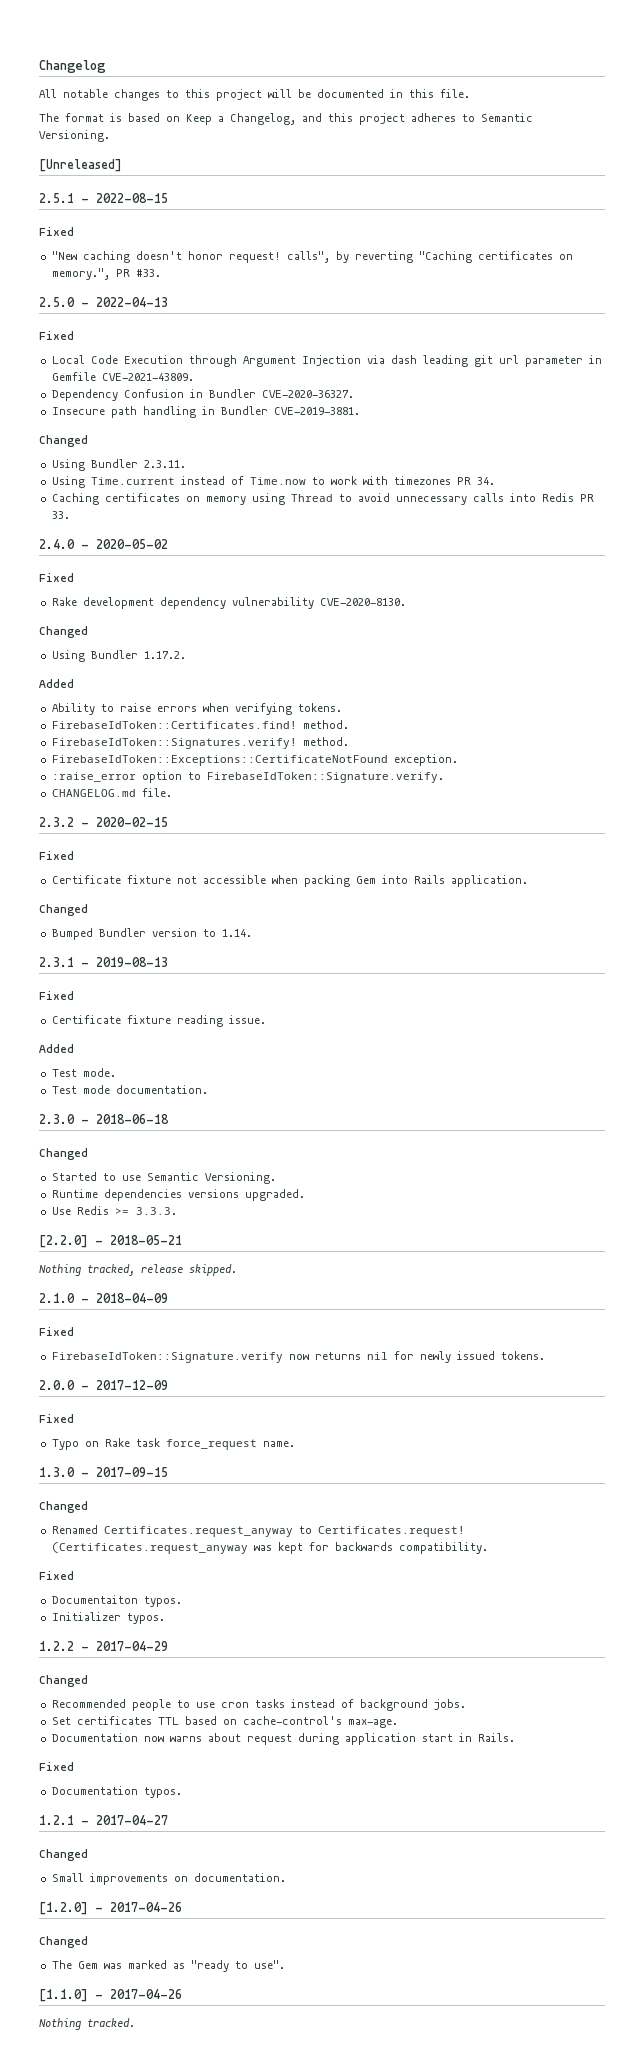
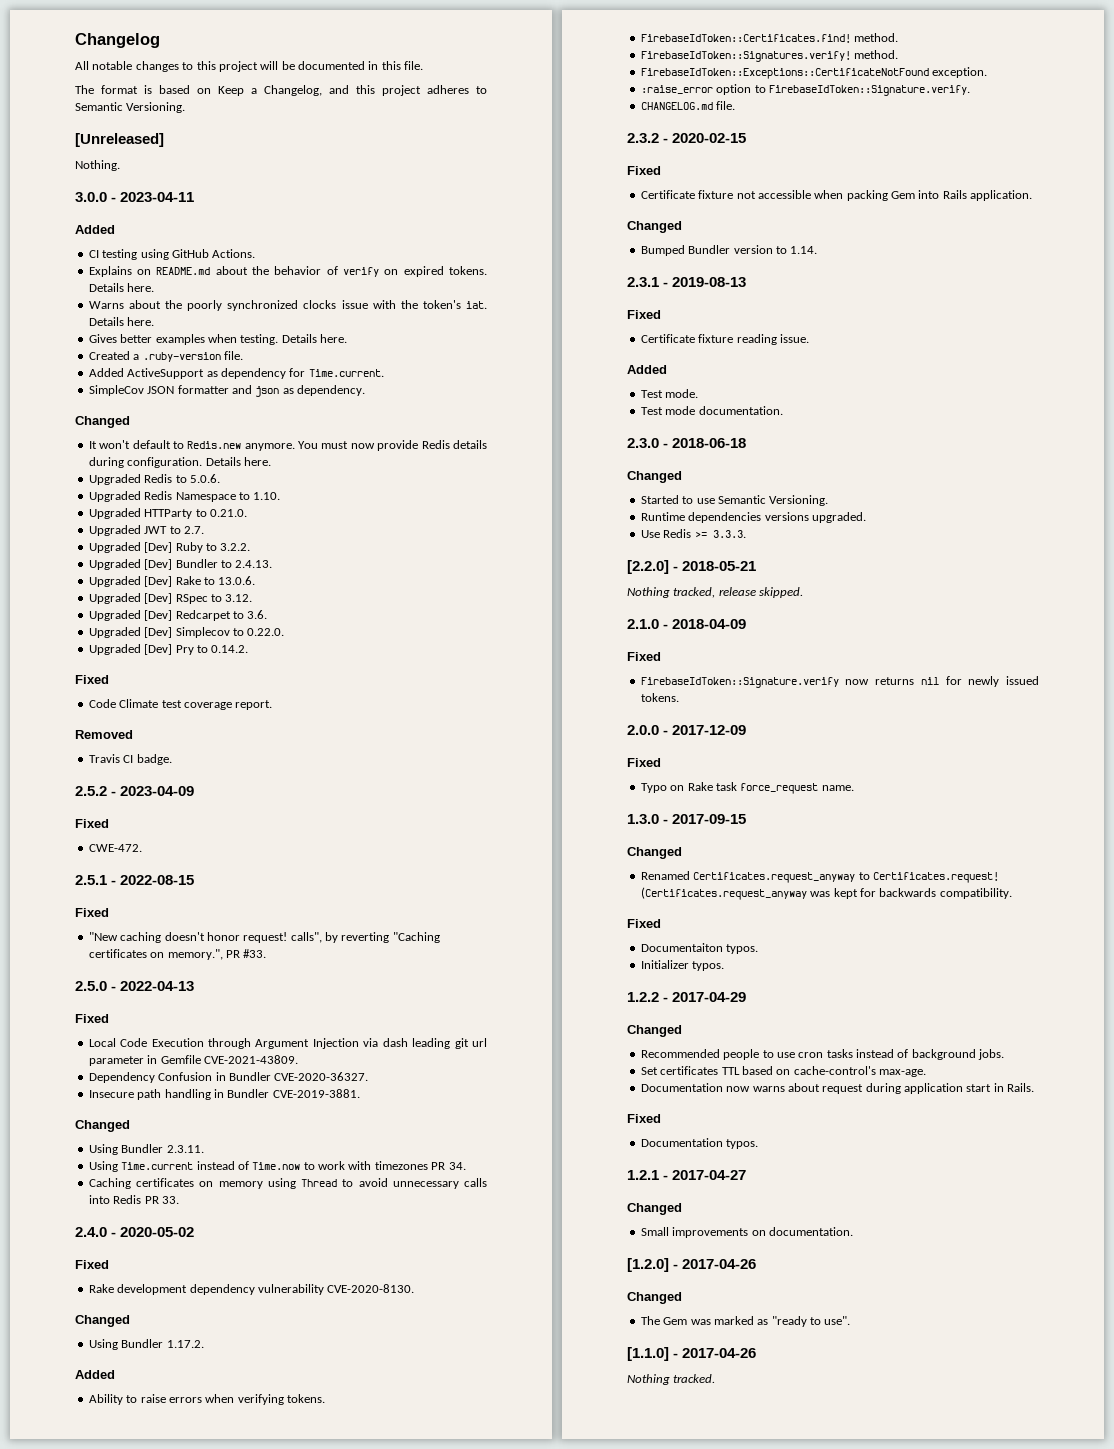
+ Nothing.
+ 3.0.0 - 2023-04-11
+ Added
+ CI testing using GitHub Actions.
+ Explains on README.md about the behavior of verify on expired tokens. Details here.
+ Warns about the poorly synchronized clocks issue with the token's iat. Details here.
+ Gives better examples when testing. Details here.
+ Created a .ruby-version file.
+ Added ActiveSupport as dependency for Time.current.
+ SimpleCov JSON formatter and json as dependency.
+ Changed
+ It won't default to Redis.new anymore. You must now provide Redis details during configuration. Details here.
+ Upgraded Redis to 5.0.6.
+ Upgraded Redis Namespace to 1.10.
+ Upgraded HTTParty to 0.21.0.
+ Upgraded JWT to 2.7.
+ Upgraded [Dev] Ruby to 3.2.2.
+ Upgraded [Dev] Bundler to 2.4.13.
+ Upgraded [Dev] Rake to 13.0.6.
+ Upgraded [Dev] RSpec to 3.12.
+ Upgraded [Dev] Redcarpet to 3.6.
+ Upgraded [Dev] Simplecov to 0.22.0.
+ Upgraded [Dev] Pry to 0.14.2.
+ Fixed
+ Code Climate test coverage report.
+ Removed
+ Travis CI badge.
+ 2.5.2 - 2023-04-09
+ Fixed
+ CWE-472.

